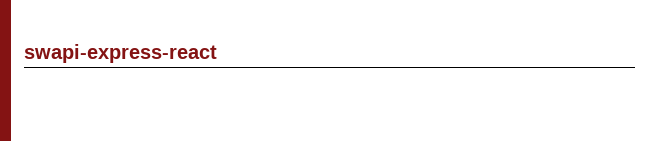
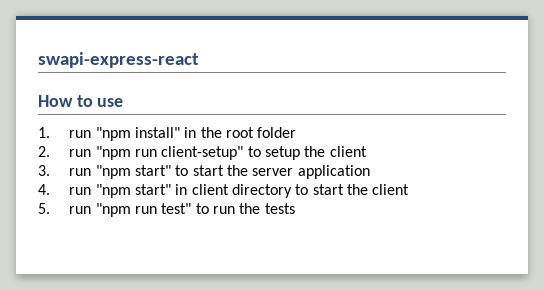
+ How to use
+ 1. run "npm install" in the root folder
+ 2. run "npm run client-setup" to setup the client
+ 3. run "npm start" to start the server application
+ 4. run "npm start" in client directory to start the client
+ 5. run "npm run test" to run the tests

